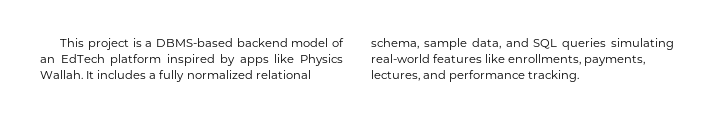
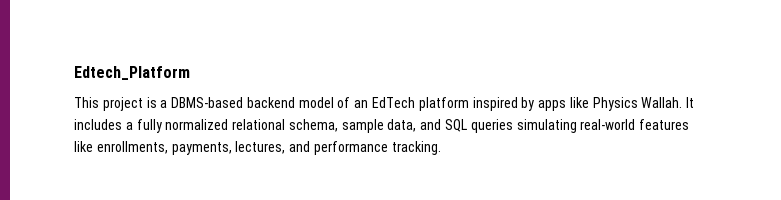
+ Edtech_Platform

